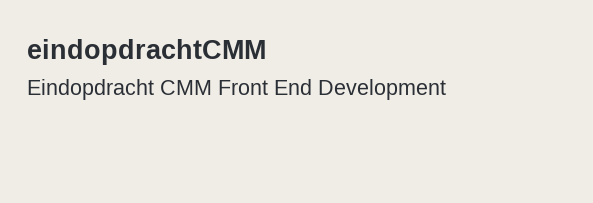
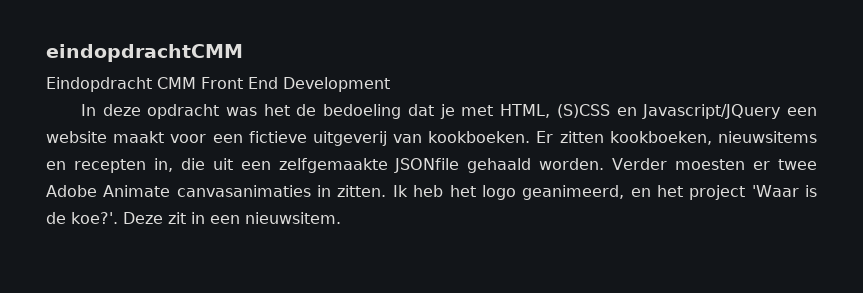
+ In deze opdracht was het de bedoeling dat je met HTML, (S)CSS en Javascript/JQuery een website maakt voor een fictieve uitgeverij van kookboeken. Er zitten kookboeken, nieuwsitems en recepten in, die uit een zelfgemaakte JSONfile gehaald worden. Verder moesten er twee Adobe Animate canvasanimaties in zitten. Ik heb het logo geanimeerd, en het project 'Waar is de koe?'. Deze zit in een nieuwsitem.

